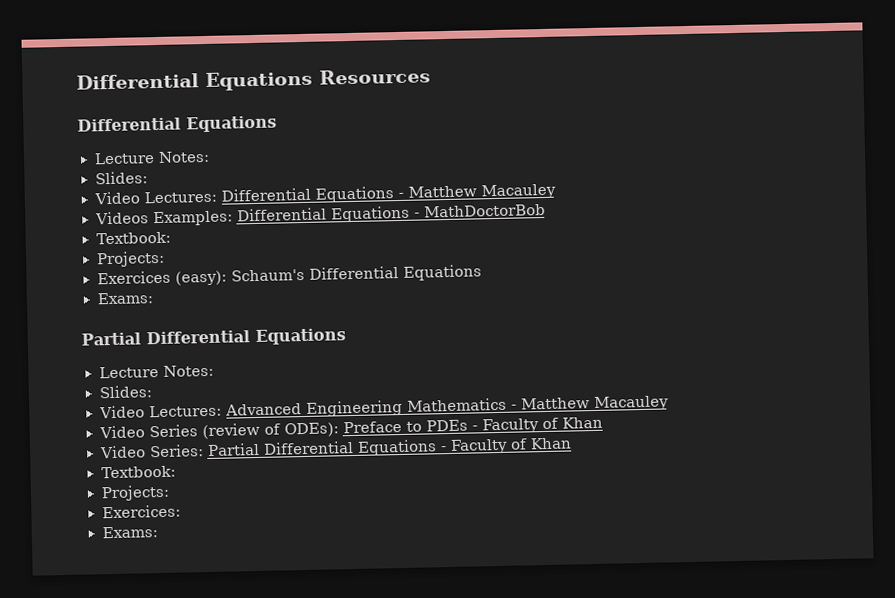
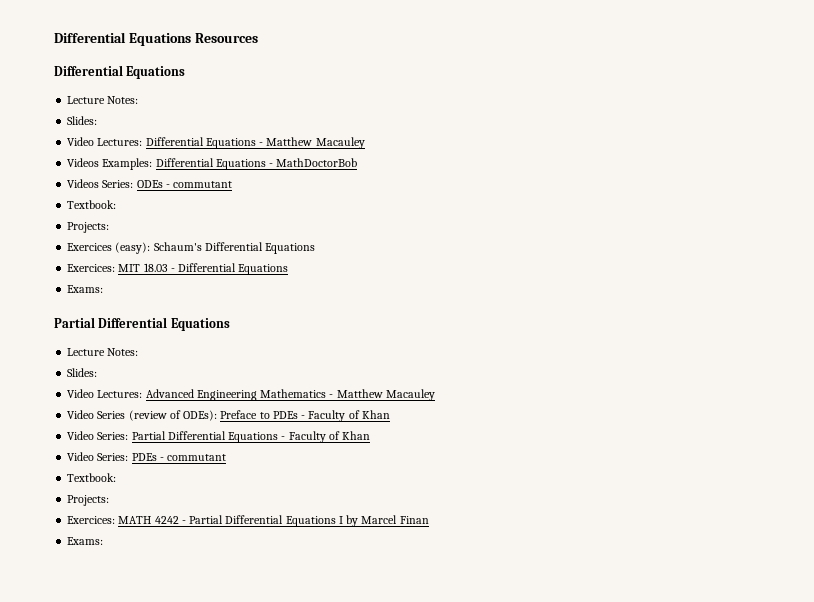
+ Videos Series: ODEs - commutant
+ Exercices: MIT 18.03 - Differential Equations
  Video Series: Partial Differential Equations - Faculty of Khan
+ Video Series: PDEs - commutant
  Textbook:
  Projects:
- Exercices:
+ Exercices: MATH 4242 - Partial Differential Equations I by Marcel Finan

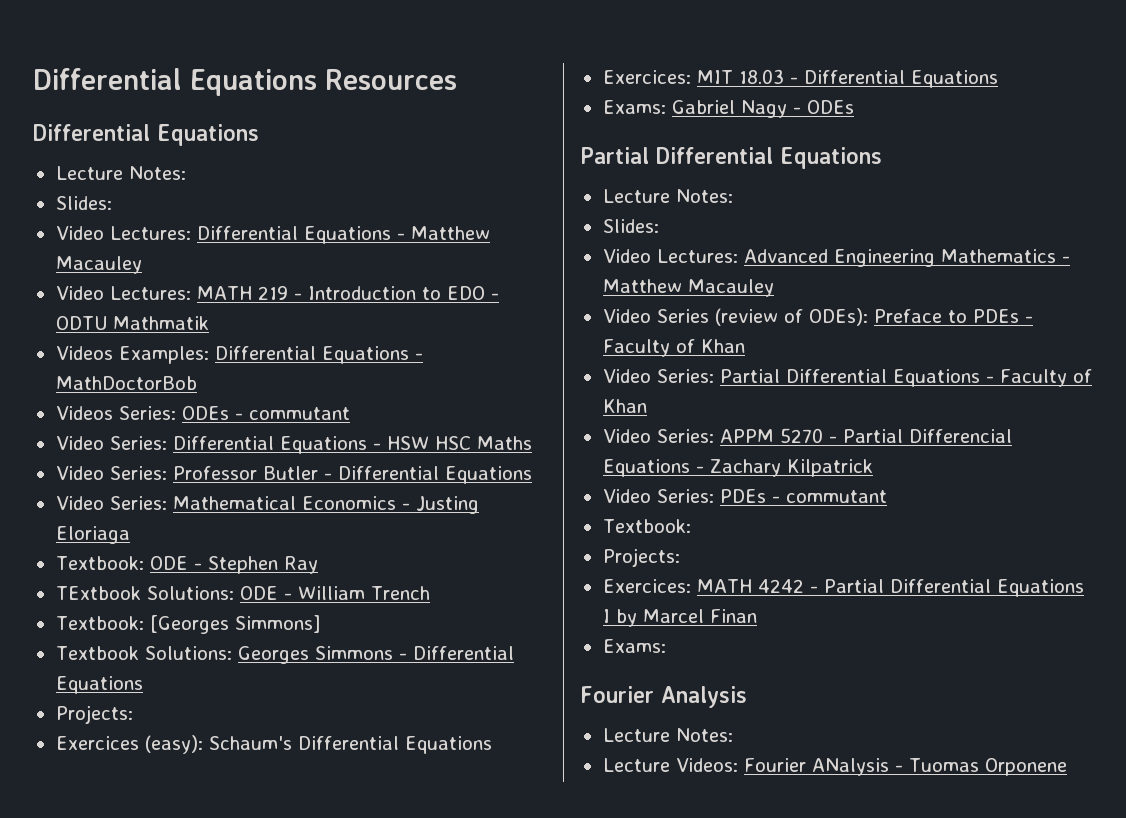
+ Video Lectures: MATH 219 - Introduction to EDO - ODTU Mathmatik
  Videos Series: ODEs - commutant
- Textbook:
+ Video Series: Differential Equations - HSW HSC Maths
+ Video Series: Professor Butler - Differential Equations
+ Video Series: Mathematical Economics - Justing Eloriaga
+ Textbook: ODE - Stephen Ray
+ TExtbook Solutions: ODE - William Trench
+ Textbook: [Georges Simmons]
+ Textbook Solutions: Georges Simmons - Differential Equations
  Exercices: MIT 18.03 - Differential Equations
- Exams:
+ Exams: Gabriel Nagy - ODEs
+ Video Series: APPM 5270 - Partial Differencial Equations - Zachary Kilpatrick
+ Fourier Analysis
+ Lecture Notes:
+ Lecture Videos: Fourier ANalysis - Tuomas Orponene

